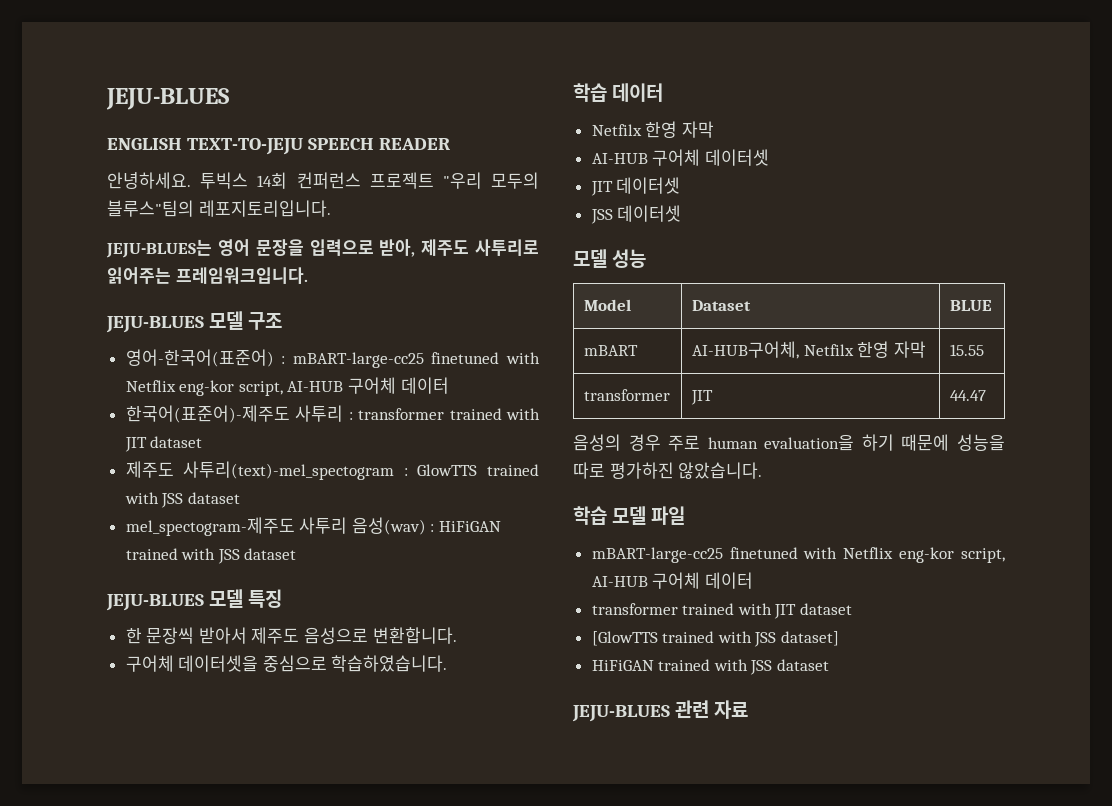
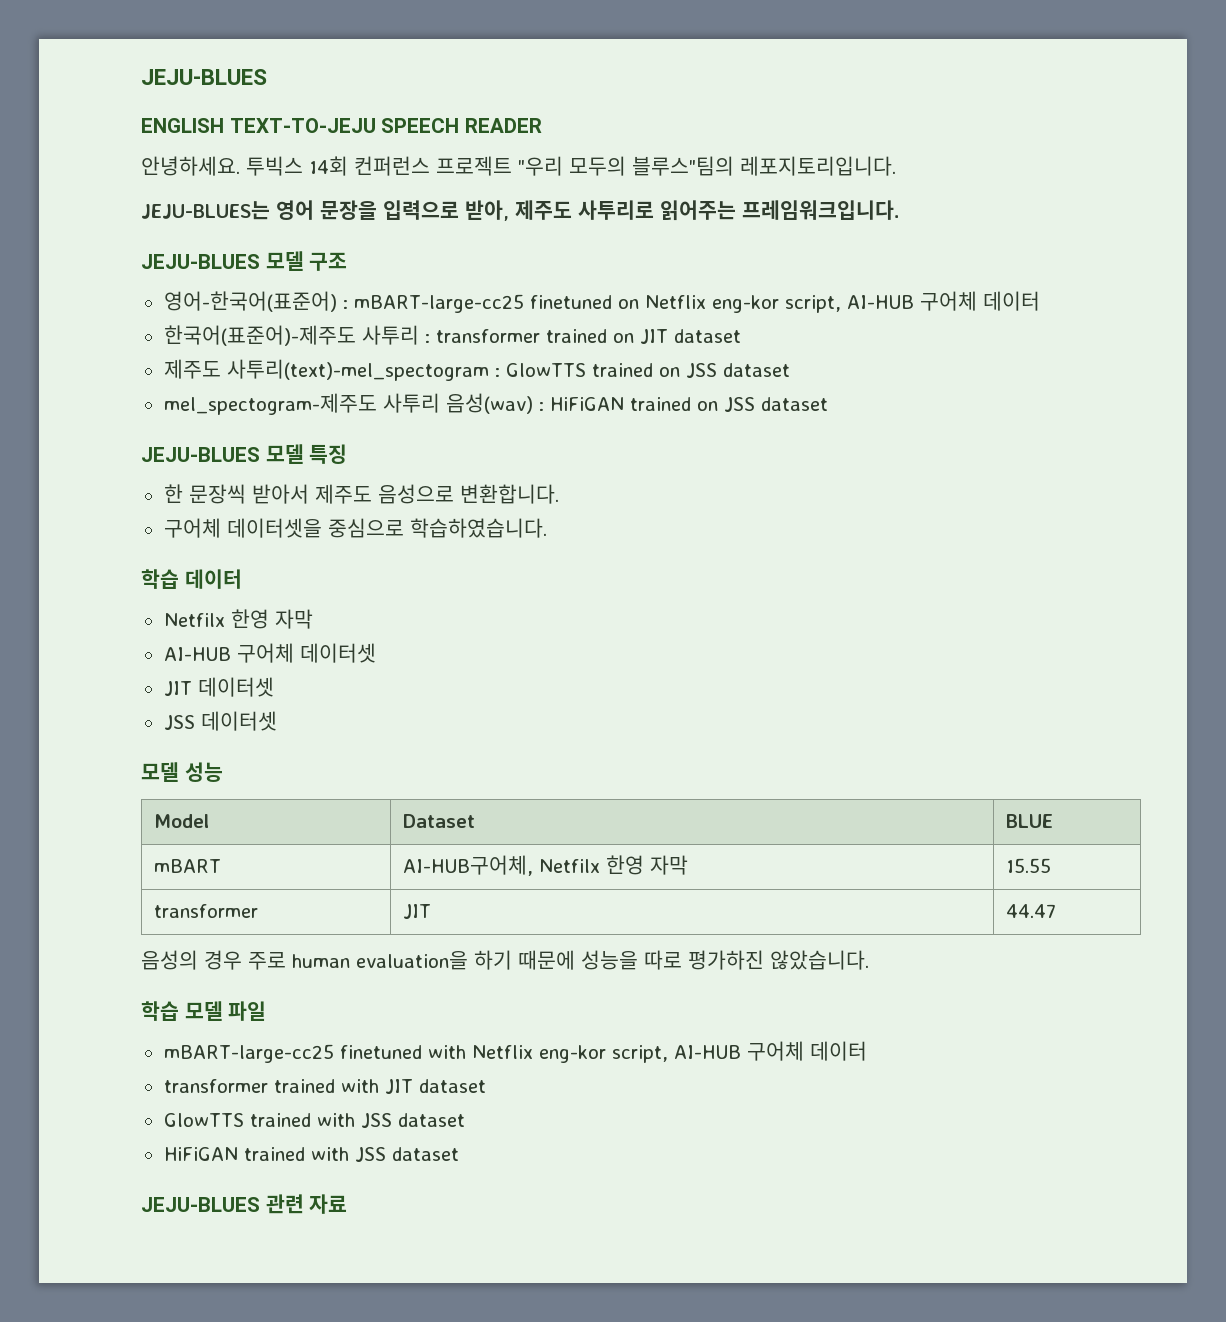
- 영어-한국어(표준어) : mBART-large-cc25 finetuned with Netflix eng-kor script, AI-HUB 구어체 데이터
+ 영어-한국어(표준어) : mBART-large-cc25 finetuned on Netflix eng-kor script, AI-HUB 구어체 데이터
- 한국어(표준어)-제주도 사투리 : transformer trained with JIT dataset
+ 한국어(표준어)-제주도 사투리 : transformer trained on JIT dataset
- 제주도 사투리(text)-mel_spectogram : GlowTTS trained with JSS dataset
+ 제주도 사투리(text)-mel_spectogram : GlowTTS trained on JSS dataset
- mel_spectogram-제주도 사투리 음성(wav) : HiFiGAN trained with JSS dataset
+ mel_spectogram-제주도 사투리 음성(wav) : HiFiGAN trained on JSS dataset
- [GlowTTS trained with JSS dataset]
+ GlowTTS trained with JSS dataset

